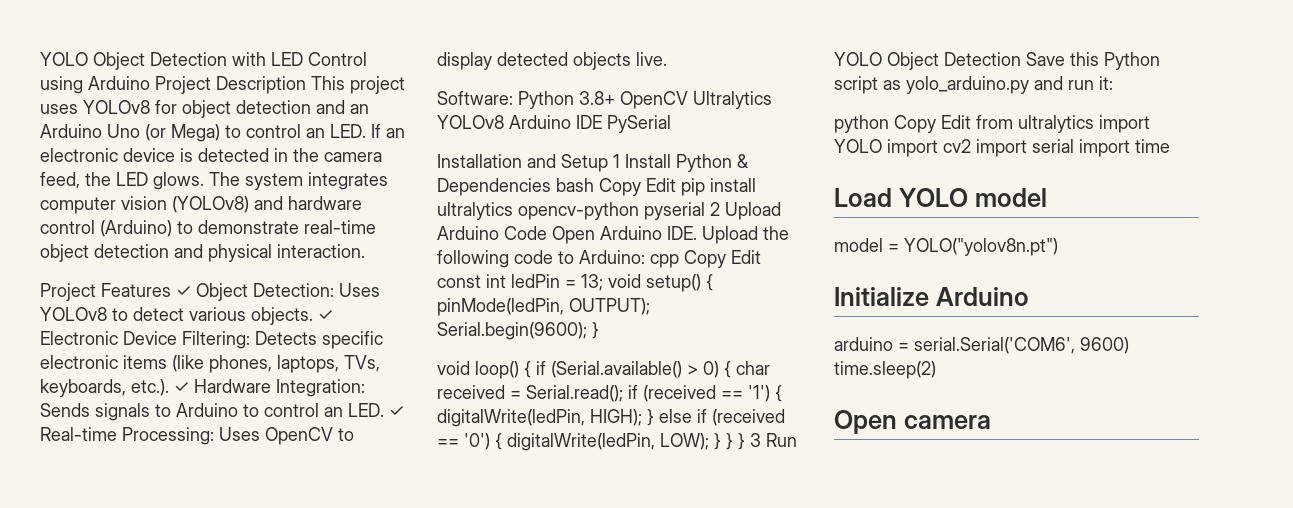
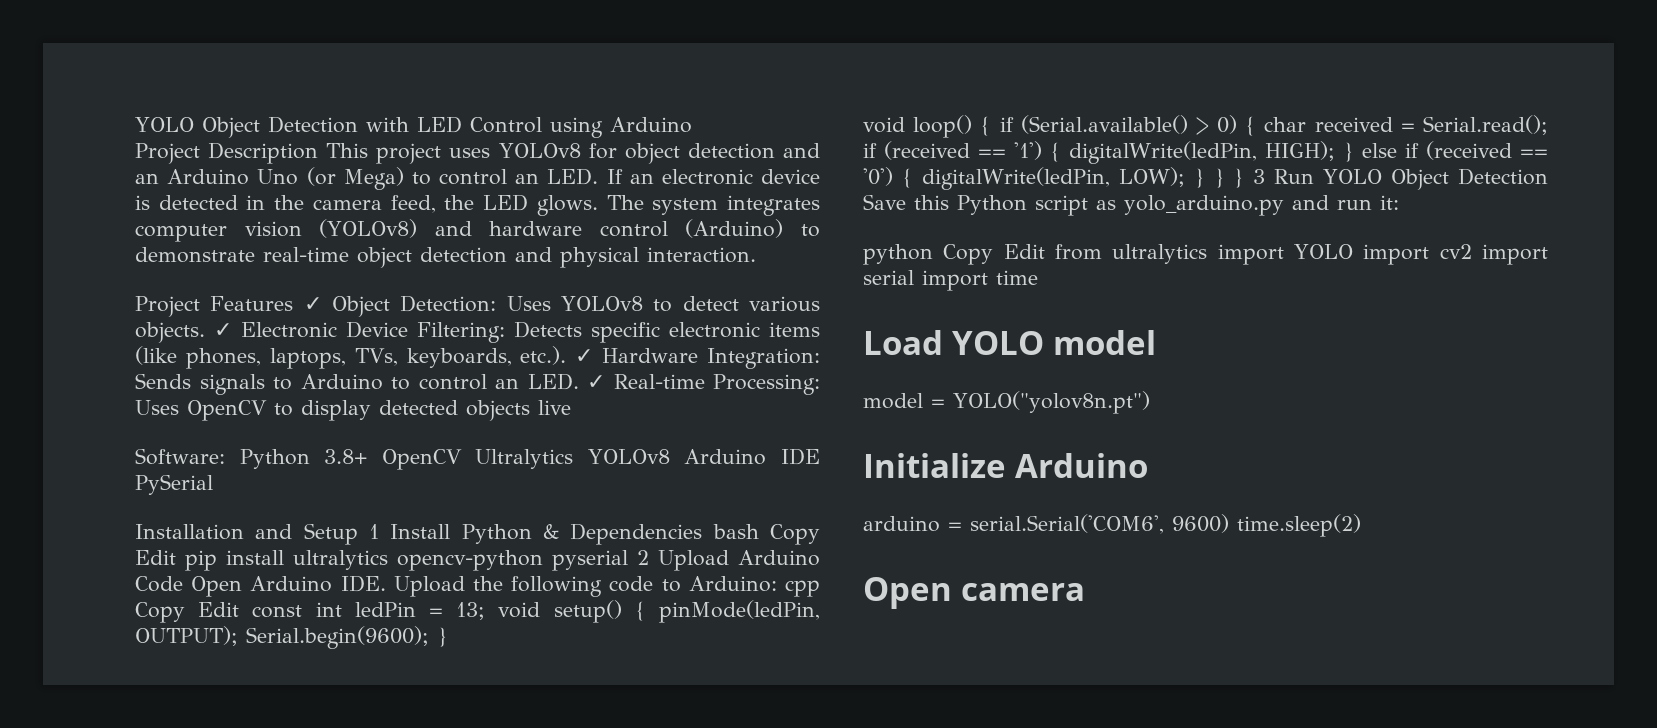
- YOLO Object Detection with LED Control using Arduino Project Description This project uses YOLOv8 for object detection and an Arduino Uno (or Mega) to control an LED. If an electronic device is detected in the camera feed, the LED glows.
+ YOLO Object Detection with LED Control using Arduino
+ Project Description This project uses YOLOv8 for object detection and an Arduino Uno (or Mega) to control an LED. If an electronic device is detected in the camera feed, the LED glows.
- ✓ Electronic Device Filtering: Detects specific electronic items (like phones, laptops, TVs, keyboards, etc.). ✓ Hardware Integration: Sends signals to Arduino to control an LED. ✓ Real-time Processing: Uses OpenCV to display detected objects live.
+ ✓ Electronic Device Filtering: Detects specific electronic items (like phones, laptops, TVs, keyboards, etc.). ✓ Hardware Integration: Sends signals to Arduino to control an LED. ✓ Real-time Processing: Uses OpenCV to display detected objects live

